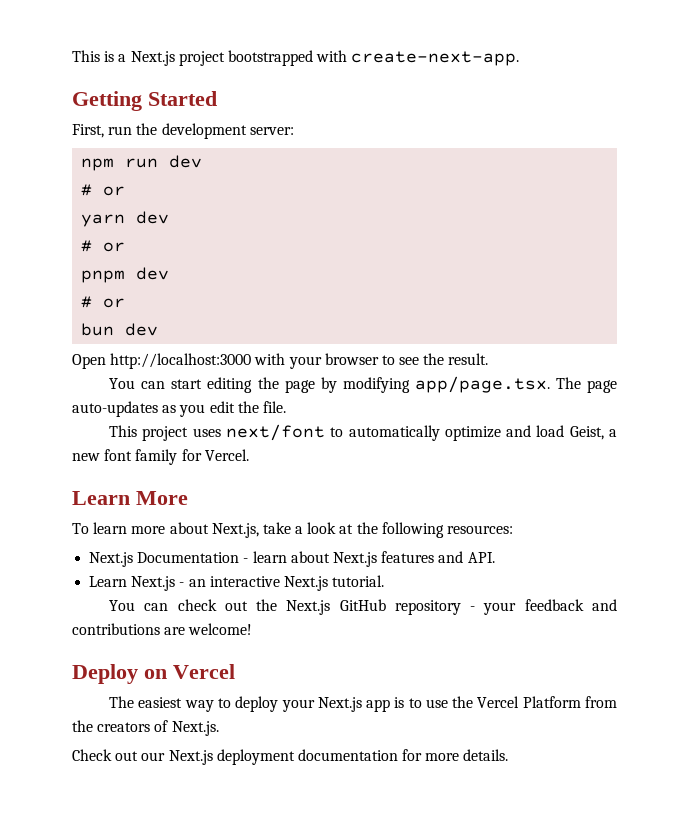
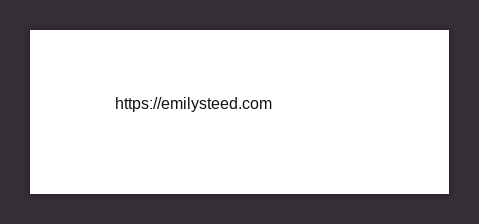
- This is a Next.js project bootstrapped with create-next-app.
- Getting Started
- First, run the development server:
- npm run dev
- # or
- yarn dev
- # or
- pnpm dev
- # or
- bun dev
- Open http://localhost:3000 with your browser to see the result.
- You can start editing the page by modifying app/page.tsx. The page auto-updates as you edit the file.
- This project uses next/font to automatically optimize and load Geist, a new font family for Vercel.
- Learn More
- To learn more about Next.js, take a look at the following resources:
- Next.js Documentation - learn about Next.js features and API.
- Learn Next.js - an interactive Next.js tutorial.
- You can check out the Next.js GitHub repository - your feedback and contributions are welcome!
- Deploy on Vercel
- The easiest way to deploy your Next.js app is to use the Vercel Platform from the creators of Next.js.
- Check out our Next.js deployment documentation for more details.
+ https://emilysteed.com

